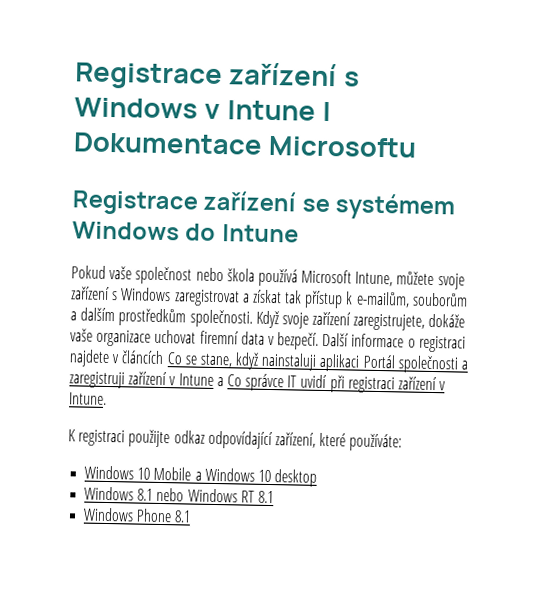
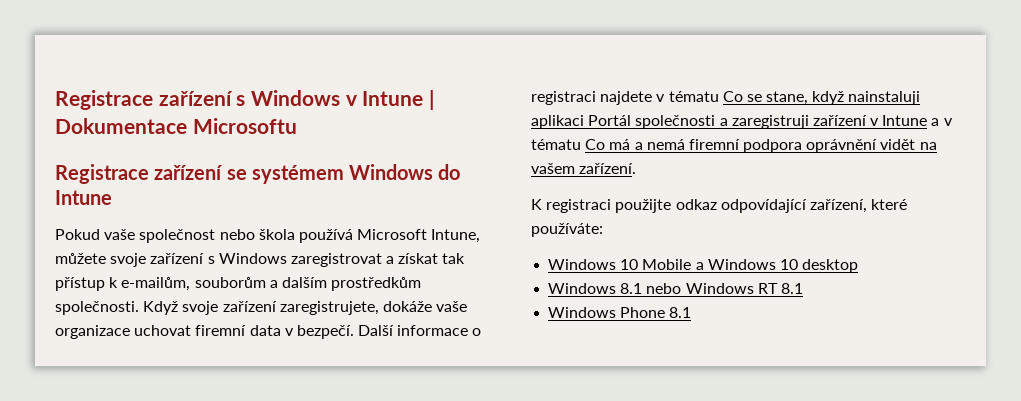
- Další informace o registraci najdete v článcích Co se stane, když nainstaluji aplikaci Portál společnosti a zaregistruji zařízení v Intune a Co správce IT uvidí při registraci zařízení v Intune.
+ Další informace o registraci najdete v tématu Co se stane, když nainstaluji aplikaci Portál společnosti a zaregistruji zařízení v Intune a v tématu Co má a nemá firemní podpora oprávnění vidět na vašem zařízení.

